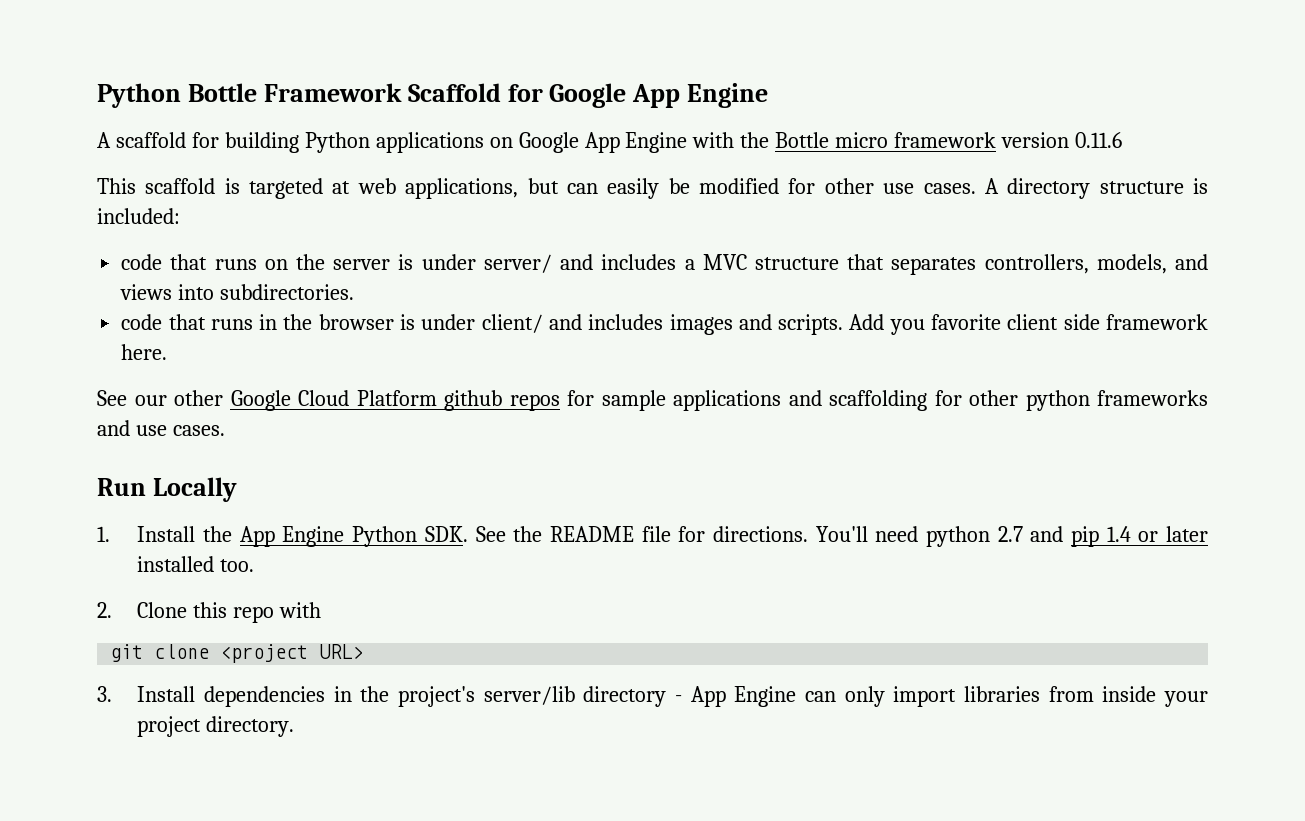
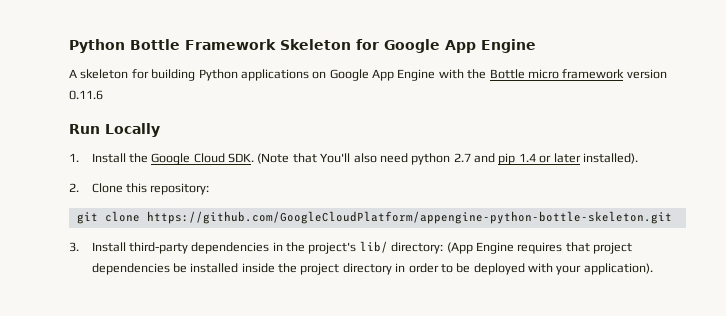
- Python Bottle Framework Scaffold for Google App Engine
+ Python Bottle Framework Skeleton for Google App Engine
- A scaffold for building Python applications on Google App Engine with the Bottle micro framework version 0.11.6
+ A skeleton for building Python applications on Google App Engine with the Bottle micro framework version 0.11.6
- This scaffold is targeted at web applications, but can easily be modified for other use cases. A directory structure is included:
- code that runs on the server is under server/ and includes a MVC structure that separates controllers, models, and views into subdirectories.
- code that runs in the browser is under client/ and includes images and scripts. Add you favorite client side framework here.
- See our other Google Cloud Platform github repos for sample applications and scaffolding for other python frameworks and use cases.
- 1. Install the App Engine Python SDK. See the README file for directions. You'll need python 2.7 and pip 1.4 or later installed too.
+ 1. Install the Google Cloud SDK. (Note that You'll also need python 2.7 and pip 1.4 or later installed).
- 2. Clone this repo with
+ 2. Clone this repository:
- git clone <project URL>
+ git clone https://github.com/GoogleCloudPlatform/appengine-python-bottle-skeleton.git
- 3. Install dependencies in the project's server/lib directory - App Engine can only import libraries from inside your project directory.
+ 3. Install third-party dependencies in the project's lib/ directory: (App Engine requires that project dependencies be installed inside the project directory in order to be deployed with your application).

